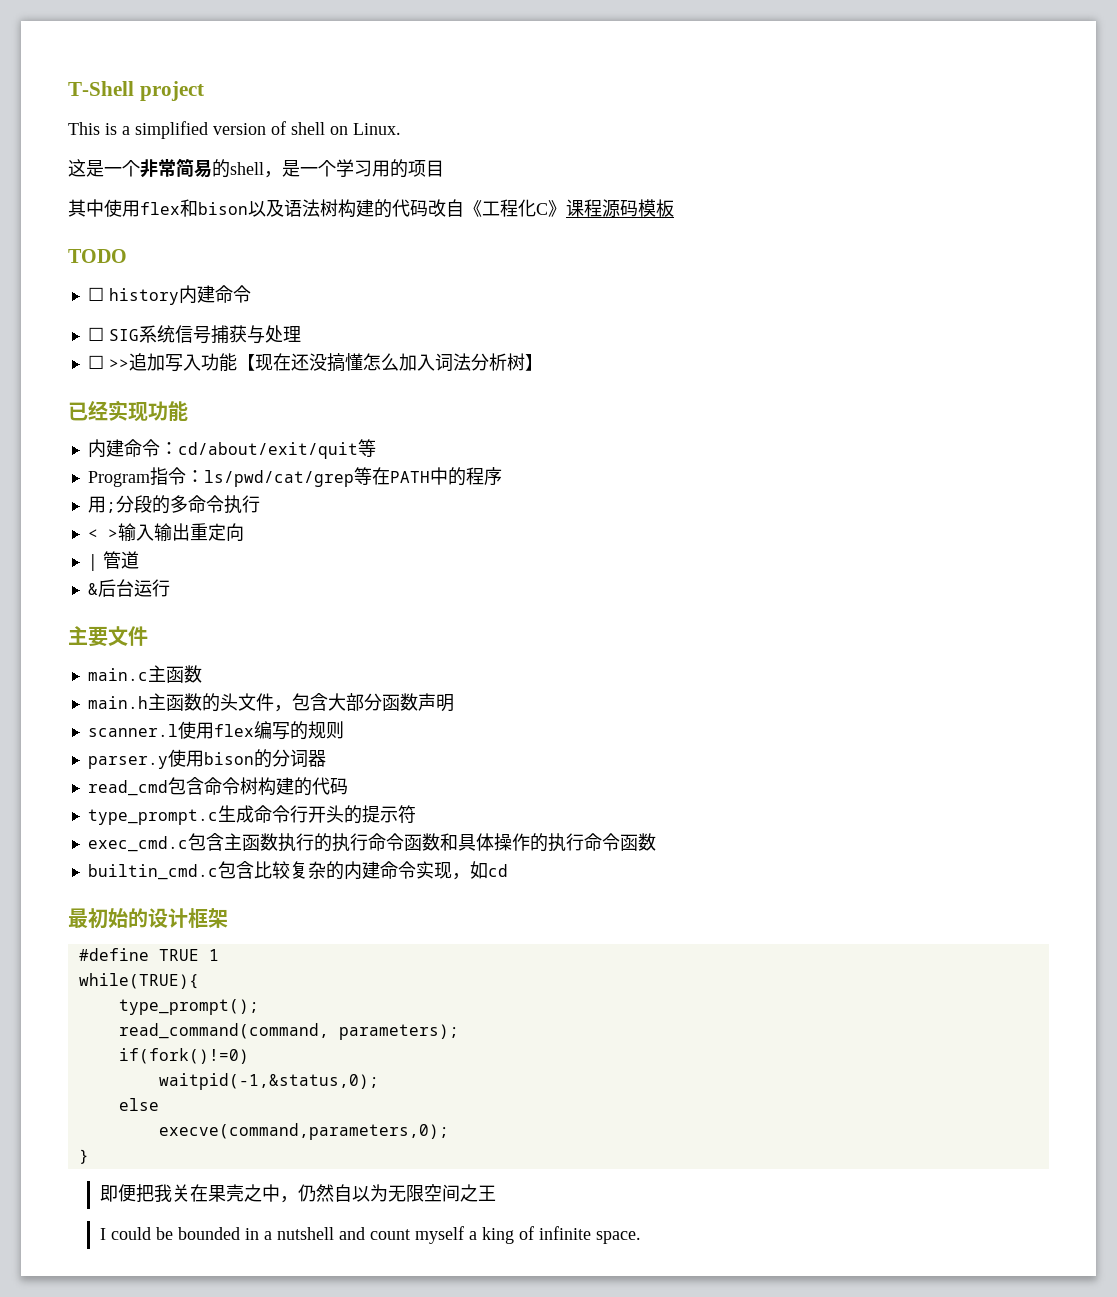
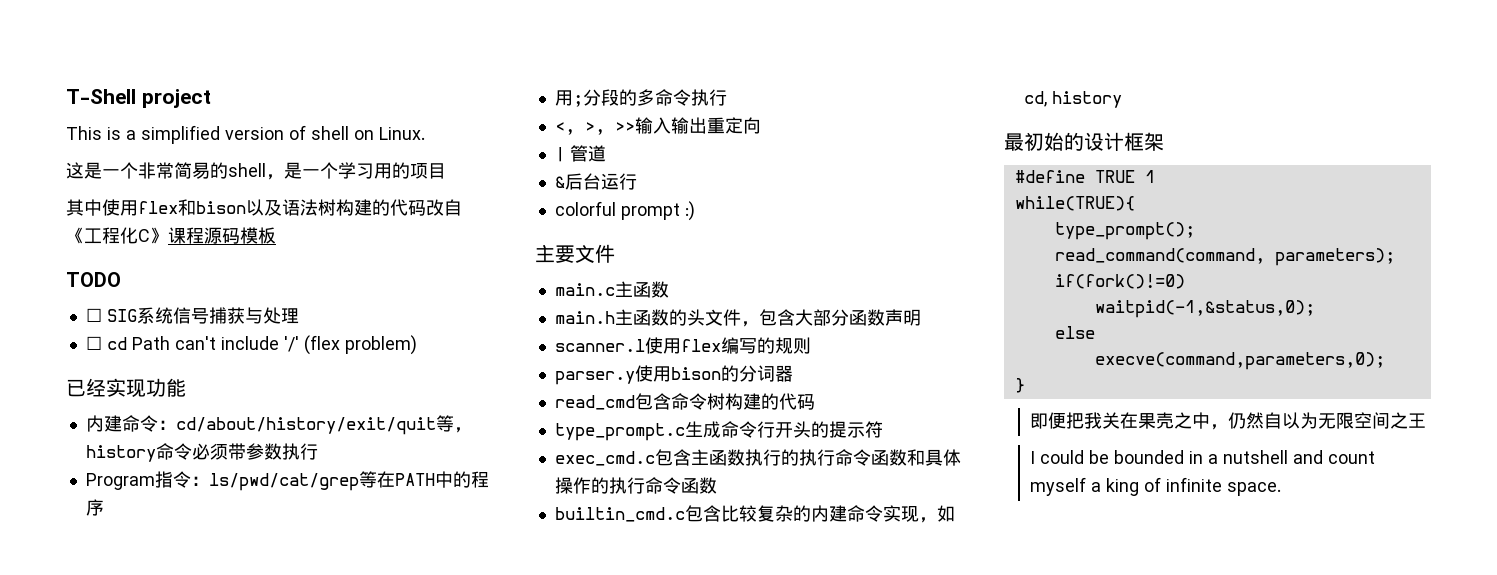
- ☐ history内建命令
- ☐ >>追加写入功能【现在还没搞懂怎么加入词法分析树】
+ ☐ cd Path can't include '/' (flex problem)
- 内建命令：cd/about/exit/quit等
+ 内建命令：cd/about/history/exit/quit等，history命令必须带参数执行
- < >输入输出重定向
+ <, >, >>输入输出重定向
+ colorful prompt :)
- builtin_cmd.c包含比较复杂的内建命令实现，如cd
+ builtin_cmd.c包含比较复杂的内建命令实现，如cd, history

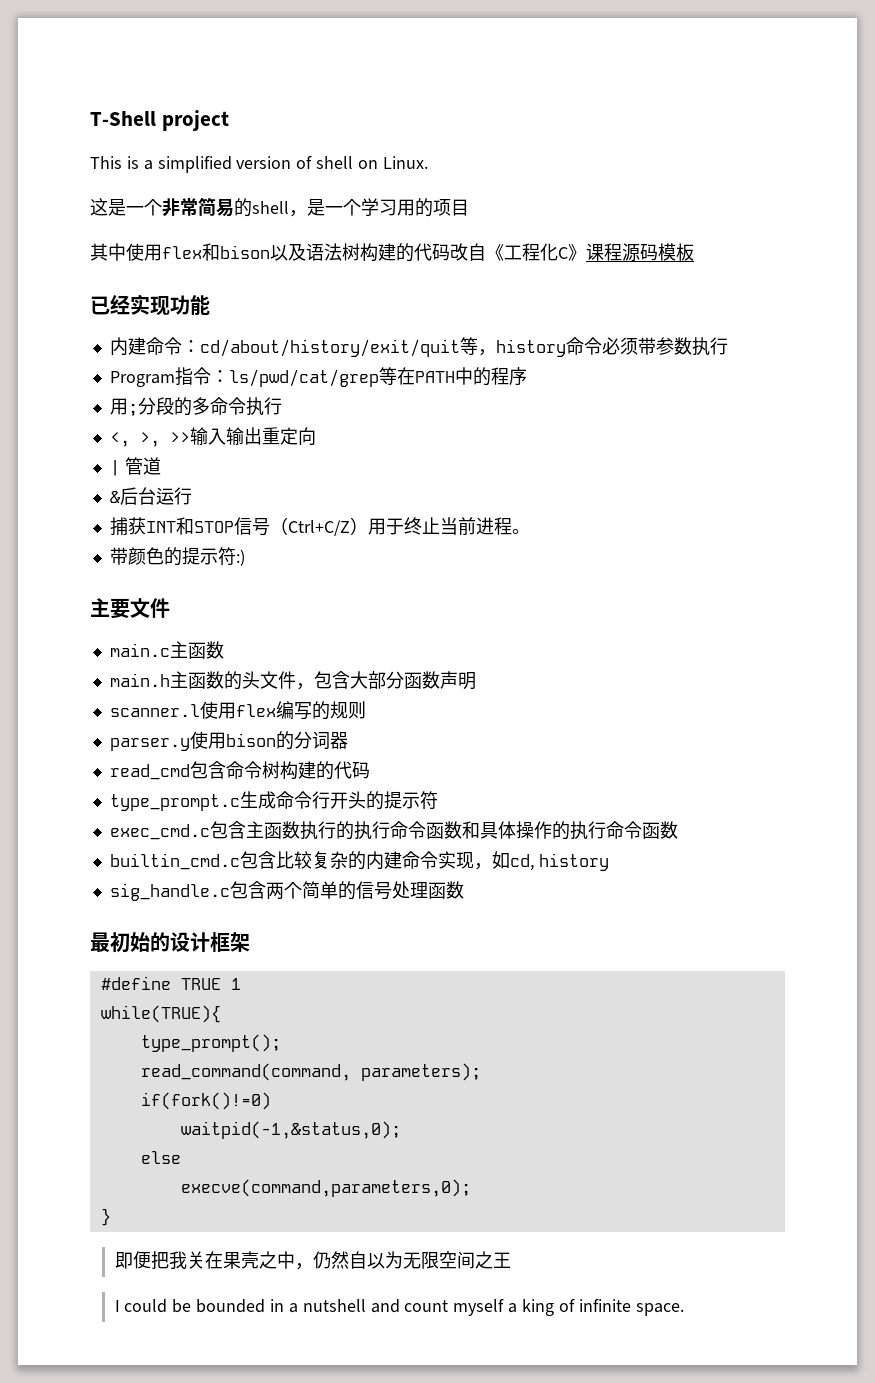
- TODO
- ☐ SIG系统信号捕获与处理
- ☐ cd Path can't include '/' (flex problem)
- colorful prompt :)
+ 捕获INT和STOP信号（Ctrl+C/Z）用于终止当前进程。
+ 带颜色的提示符:)
+ sig_handle.c包含两个简单的信号处理函数

